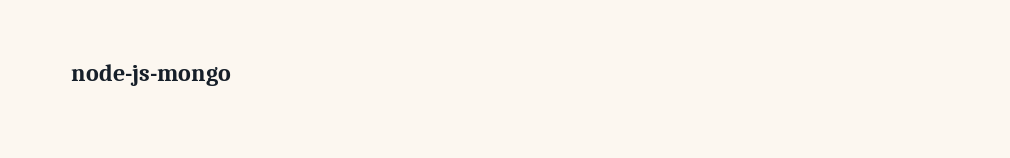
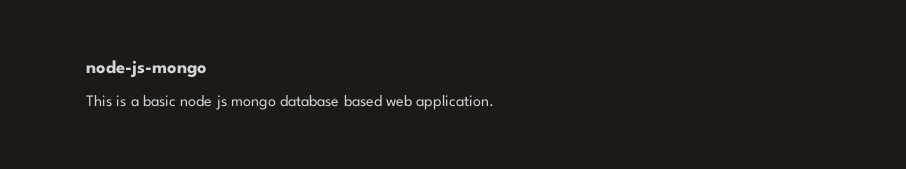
+ This is a basic node js mongo database based web application.

